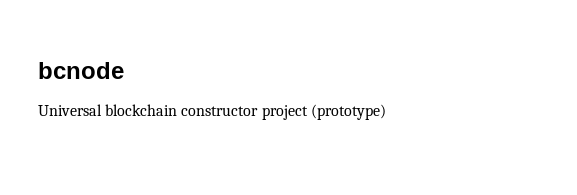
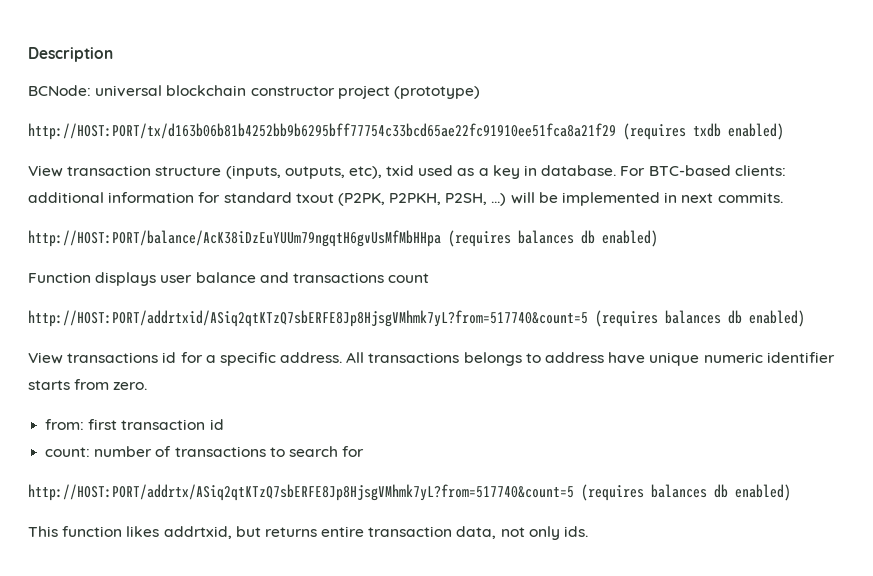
- bcnode
- Universal blockchain constructor project (prototype)
+ Description
+ BCNode: universal blockchain constructor project (prototype)
+ http://HOST:PORT/tx/d163b06b81b4252bb9b6295bff77754c33bcd65ae22fc91910ee51fca8a21f29 (requires txdb enabled)
+ View transaction structure (inputs, outputs, etc), txid used as a key in database. For BTC-based clients: additional information for standard txout (P2PK, P2PKH, P2SH, ...) will be implemented in next commits.
+ http://HOST:PORT/balance/AcK38iDzEuYUUm79ngqtH6gvUsMfMbHHpa (requires balances db enabled)
+ Function displays user balance and transactions count
+ http://HOST:PORT/addrtxid/ASiq2qtKTzQ7sbERFE8Jp8HjsgVMhmk7yL?from=517740&count=5 (requires balances db enabled)
+ View transactions id for a specific address. All transactions belongs to address have unique numeric identifier starts from zero.
+ from: first transaction id
+ count: number of transactions to search for
+ http://HOST:PORT/addrtx/ASiq2qtKTzQ7sbERFE8Jp8HjsgVMhmk7yL?from=517740&count=5 (requires balances db enabled)
+ This function likes addrtxid, but returns entire transaction data, not only ids.

